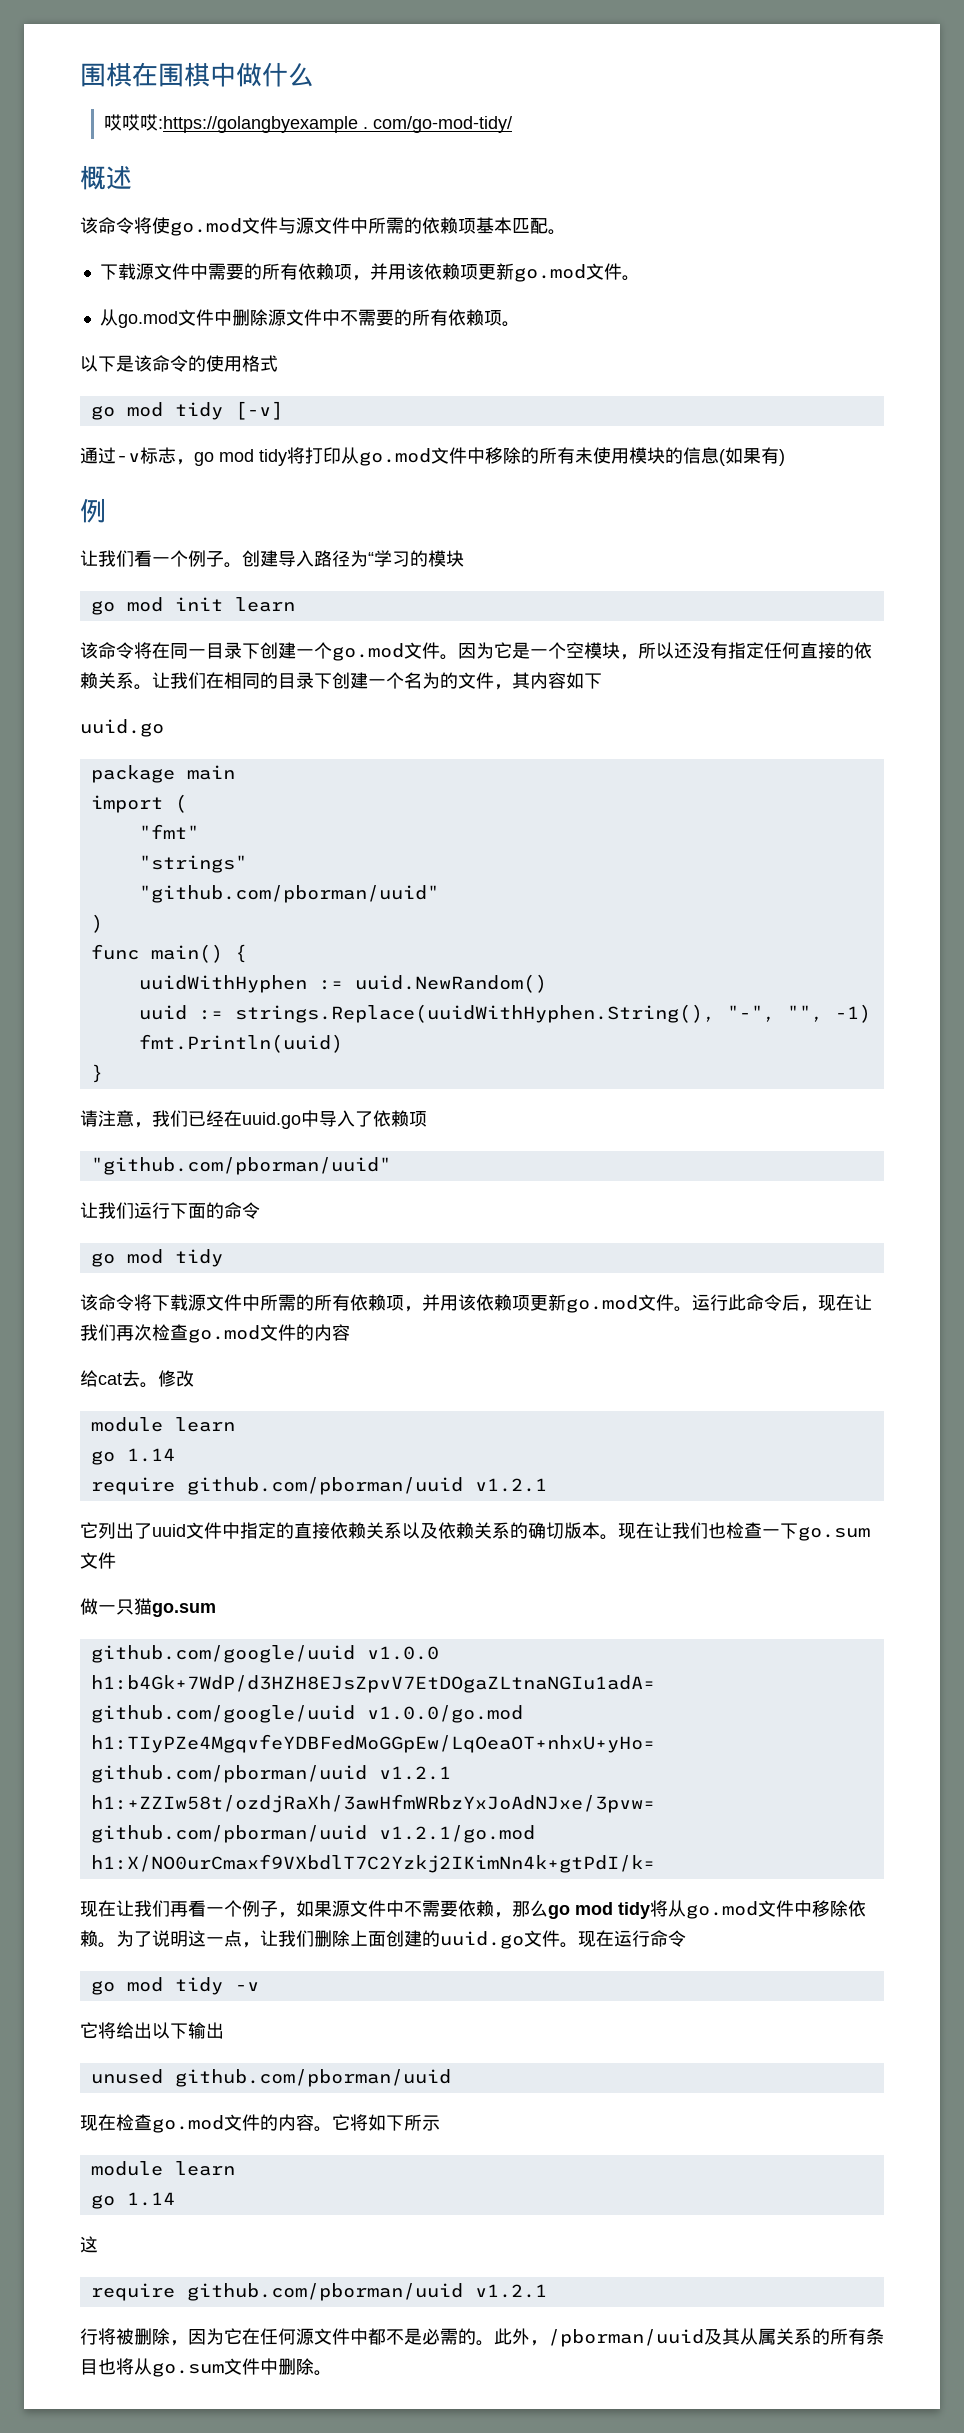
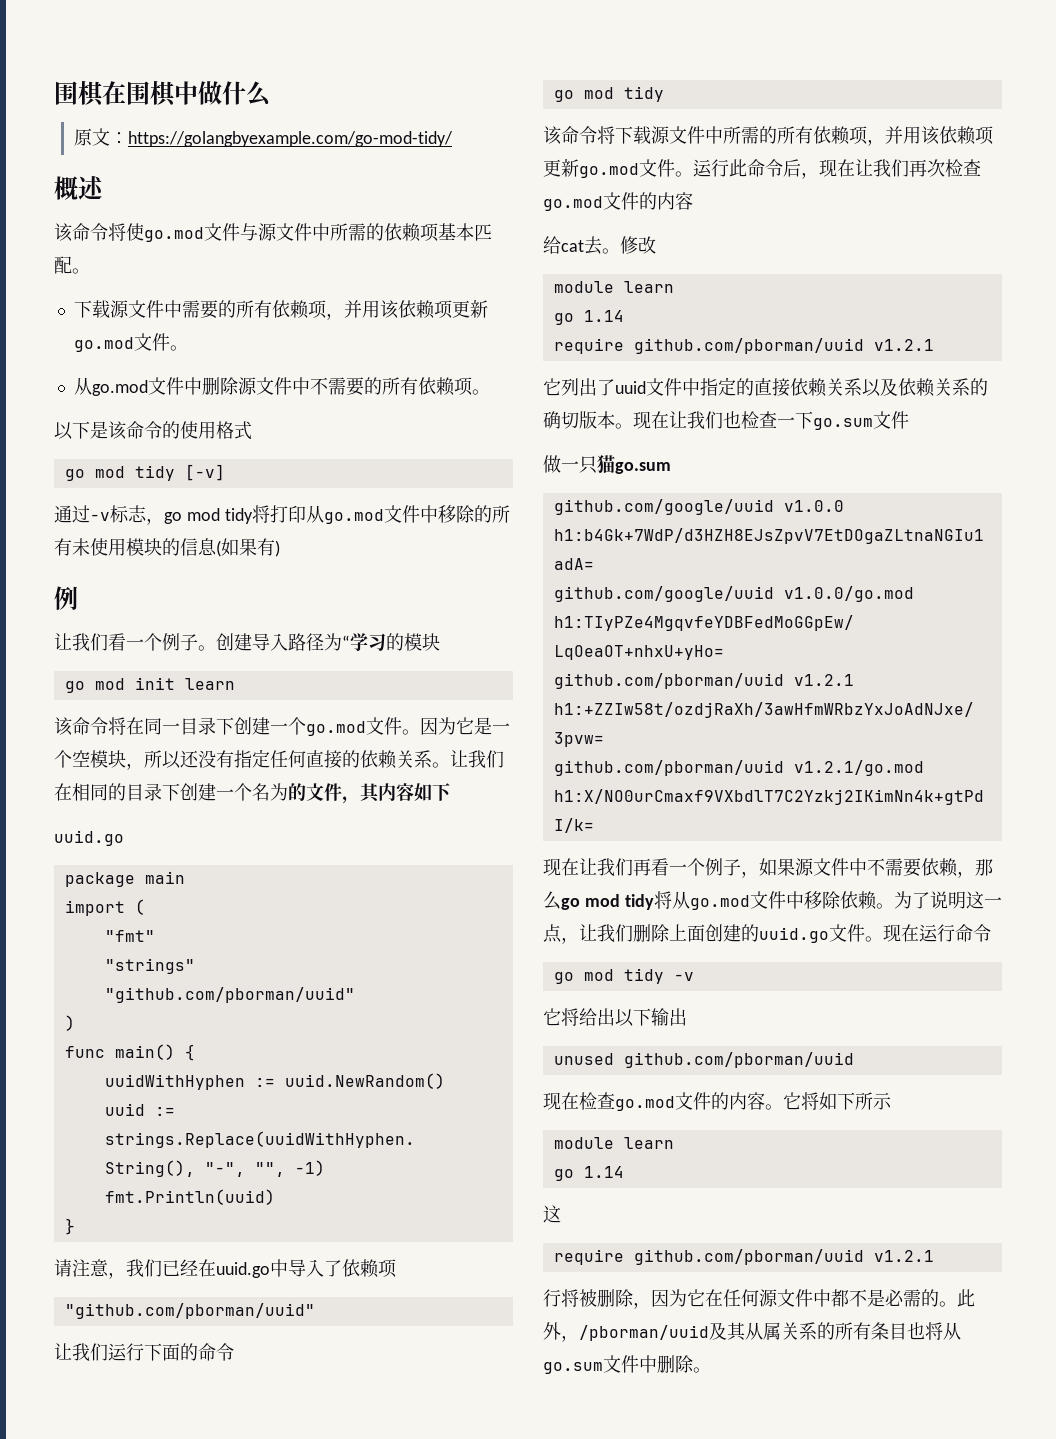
- 哎哎哎:https://golangbyexample . com/go-mod-tidy/
+ 原文：https://golangbyexample.com/go-mod-tidy/

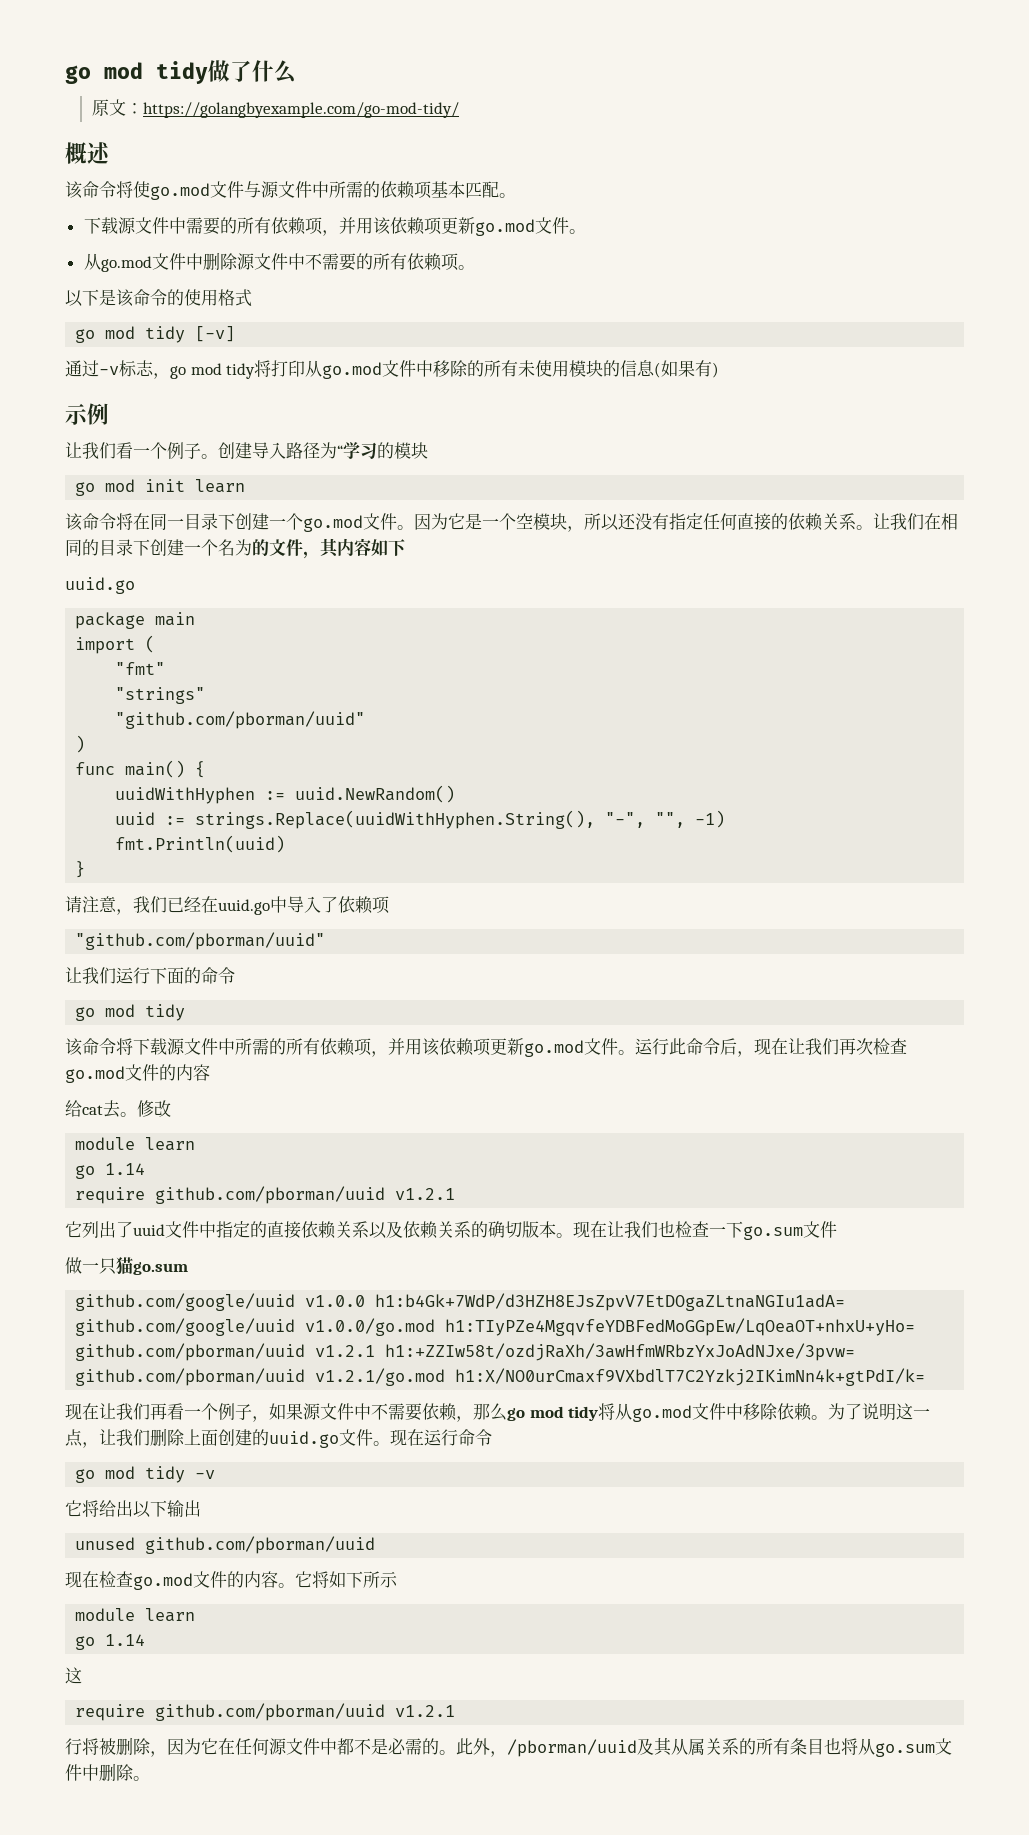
- 围棋在围棋中做什么
+ go mod tidy做了什么
  通过-v标志，go mod tidy将打印从go.mod文件中移除的所有未使用模块的信息(如果有)
- 例
+ 示例

